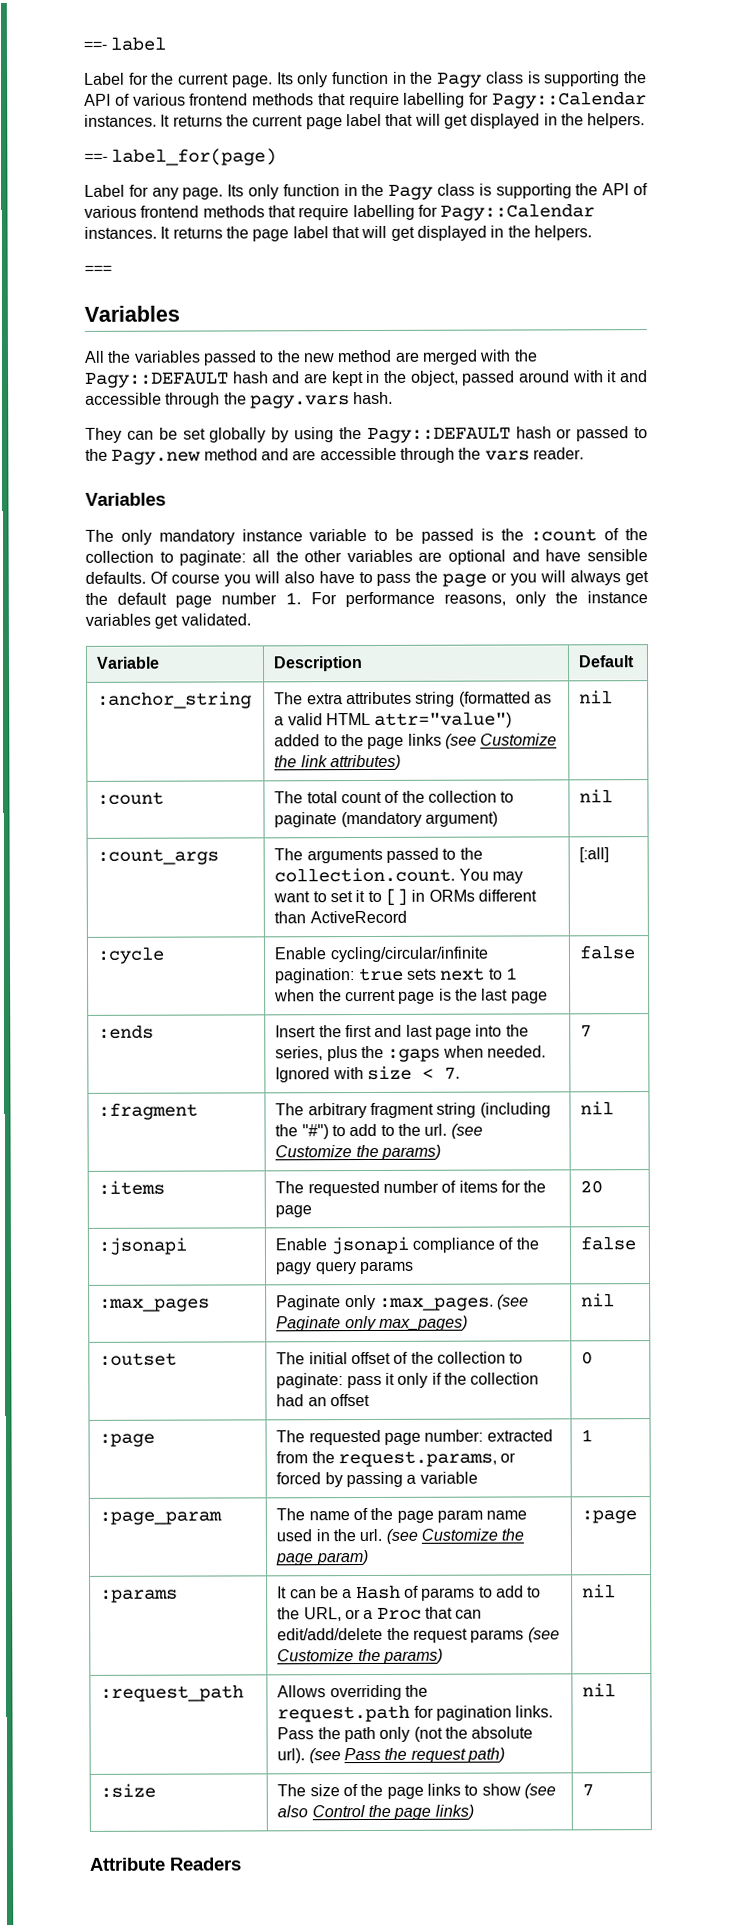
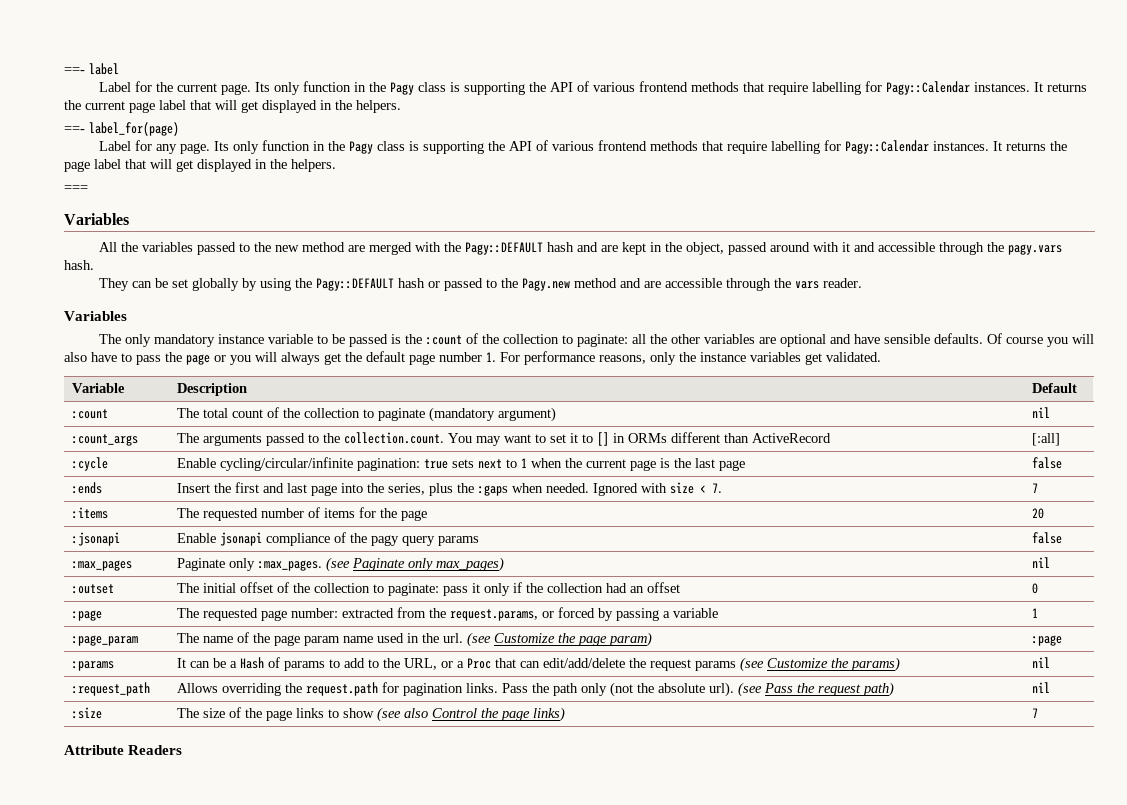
- :anchor_string | The extra attributes string (formatted as a valid HTML attr="value") added to the page links (see Customize the link attributes) | nil
- :fragment | The arbitrary fragment string (including the "#") to add to the url. (see Customize the params) | nil

